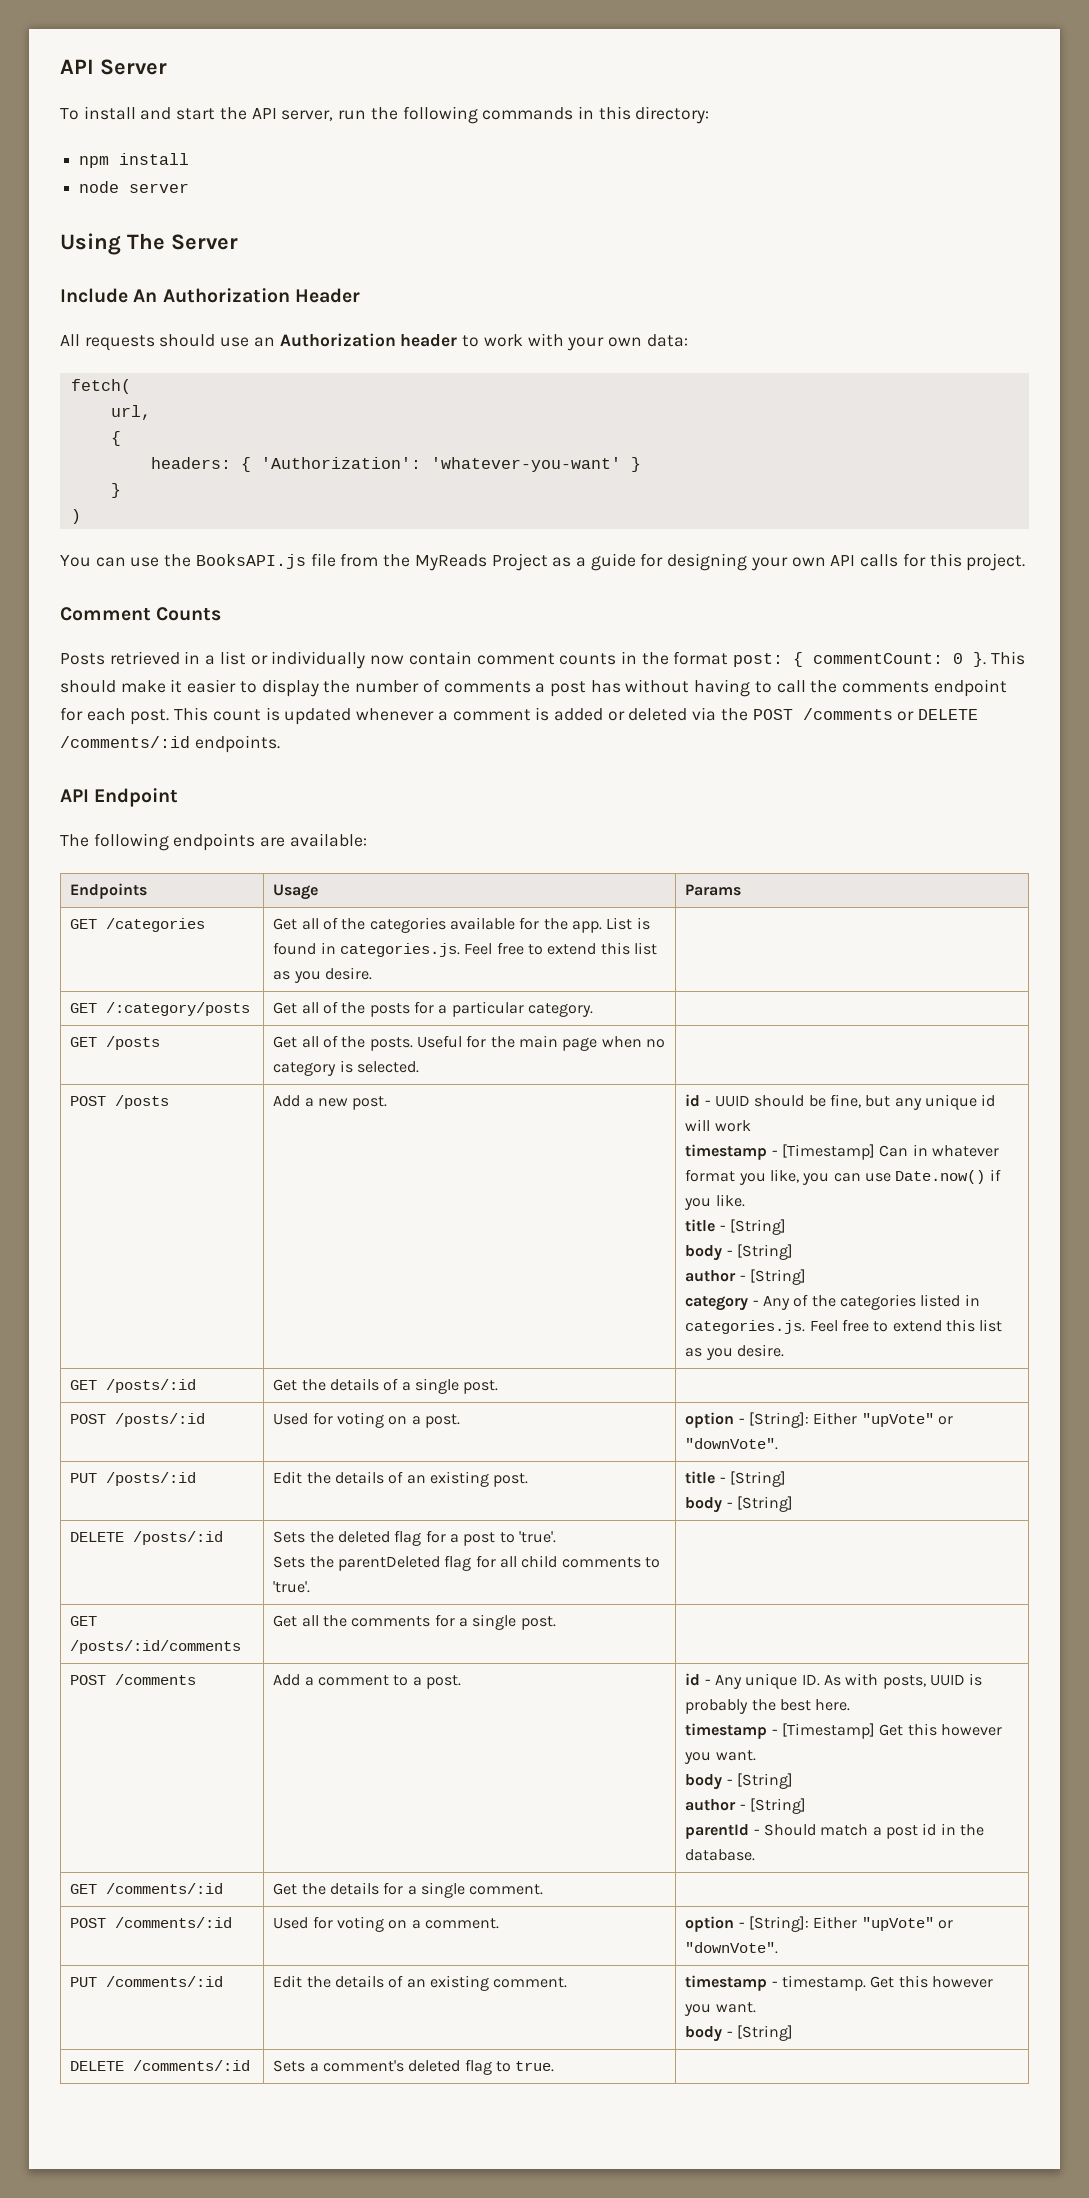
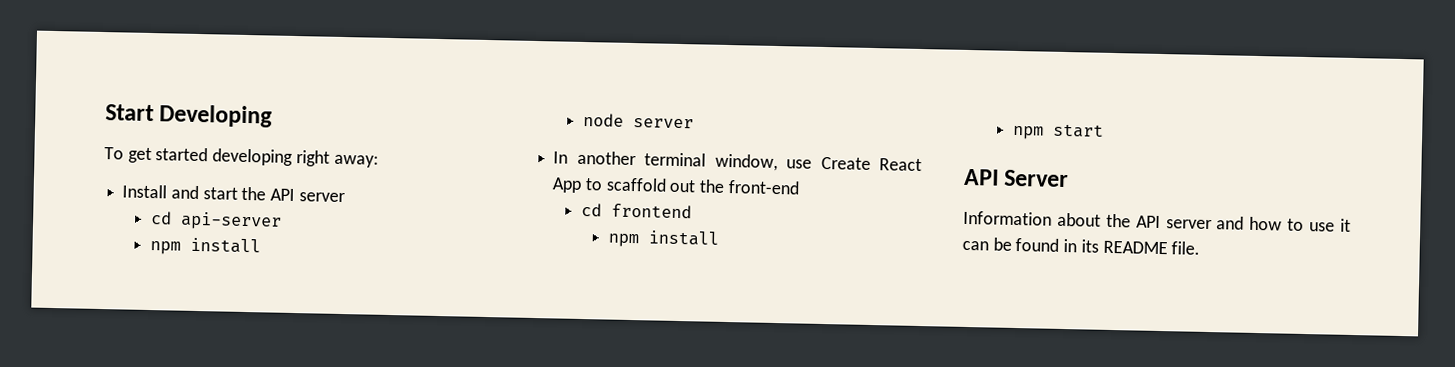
- API Server
+ Start Developing
- To install and start the API server, run the following commands in this directory:
+ To get started developing right away:
+ Install and start the API server
+ cd api-server
  npm install
  node server
- Using The Server
- Include An Authorization Header
- All requests should use an Authorization header to work with your own data:
- fetch(
- url,
- {
- headers: { 'Authorization': 'whatever-you-want' }
- }
- )
- You can use the BooksAPI.js file from the MyReads Project as a guide for designing your own API calls for this project.
- Comment Counts
- Posts retrieved in a list or individually now contain comment counts in the format post: { commentCount: 0 }. This should make it easier to display the number of comments a post has without having to call the comments endpoint for each post. This count is updated whenever a comment is added or deleted via the POST /comments or DELETE /comments/:id endpoints.
- API Endpoint
- The following endpoints are available:
- Endpoints | Usage | Params
- GET /categories | Get all of the categories available for the app. List is found in categories.js. Feel free to extend this list as you desire. |
- GET /:category/posts | Get all of the posts for a particular category. |
- GET /posts | Get all of the posts. Useful for the main page when no category is selected. |
- POST /posts | Add a new post. | id - UUID should be fine, but any unique id will work
- timestamp - [Timestamp] Can in whatever format you like, you can use Date.now() if you like.
- title - [String]
- body - [String]
- author - [String]
- category - Any of the categories listed in categories.js. Feel free to extend this list as you desire.
- GET /posts/:id | Get the details of a single post. |
- POST /posts/:id | Used for voting on a post. | option - [String]: Either "upVote" or "downVote".
- PUT /posts/:id | Edit the details of an existing post. | title - [String]
- body - [String]
- DELETE /posts/:id | Sets the deleted flag for a post to 'true'.
- Sets the parentDeleted flag for all child comments to 'true'. |
- GET /posts/:id/comments | Get all the comments for a single post. |
- POST /comments | Add a comment to a post. | id - Any unique ID. As with posts, UUID is probably the best here.
- timestamp - [Timestamp] Get this however you want.
- body - [String]
- author - [String]
- parentId - Should match a post id in the database.
- GET /comments/:id | Get the details for a single comment. |
- POST /comments/:id | Used for voting on a comment. | option - [String]: Either "upVote" or "downVote".
- PUT /comments/:id | Edit the details of an existing comment. | timestamp - timestamp. Get this however you want.
- body - [String]
- DELETE /comments/:id | Sets a comment's deleted flag to true. |
+ In another terminal window, use Create React App to scaffold out the front-end
+ cd frontend
+ npm install
+ npm start
+ API Server
+ Information about the API server and how to use it can be found in its README file.

